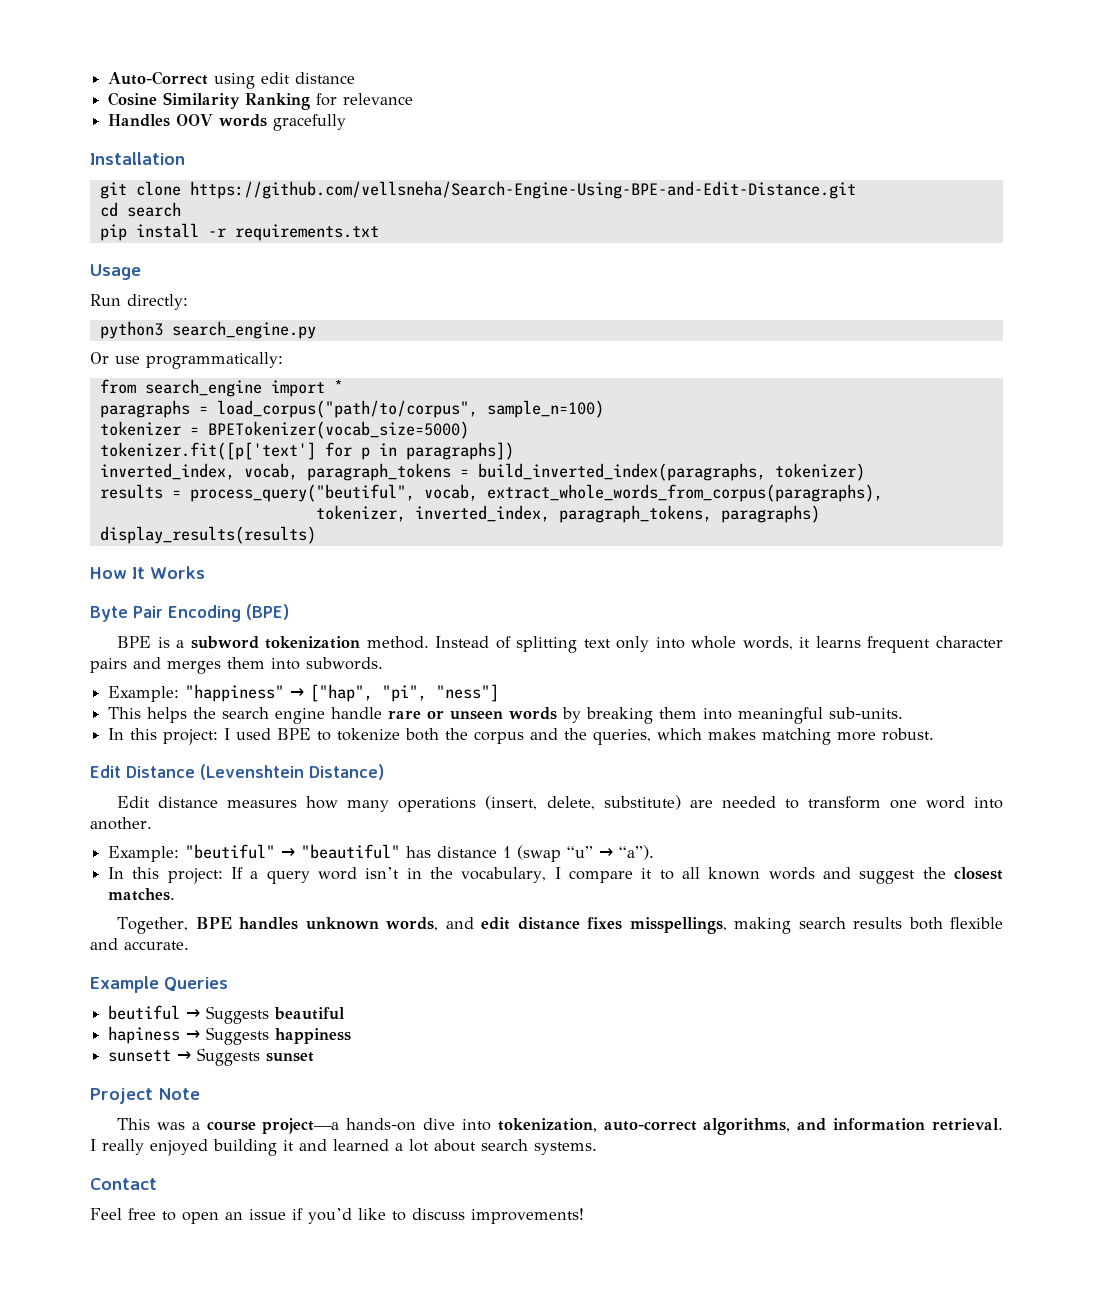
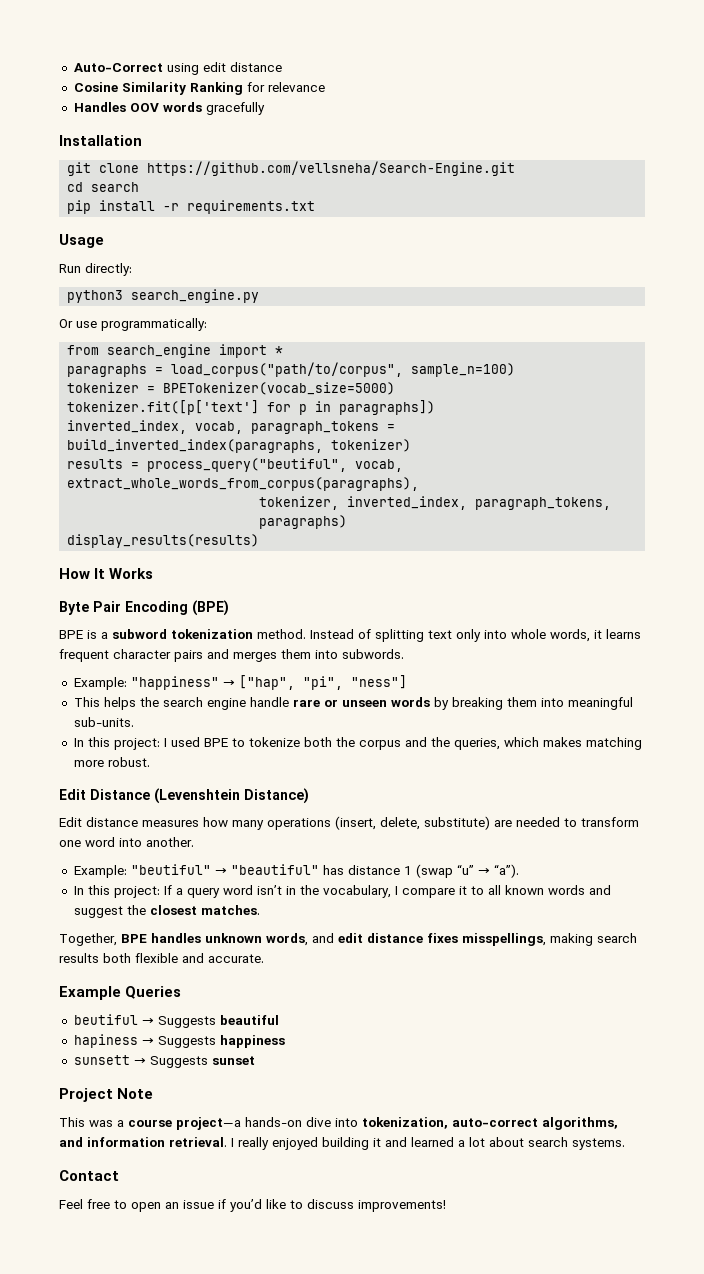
- git clone https://github.com/vellsneha/Search-Engine-Using-BPE-and-Edit-Distance.git
+ git clone https://github.com/vellsneha/Search-Engine.git

